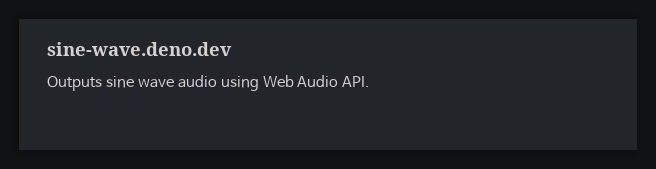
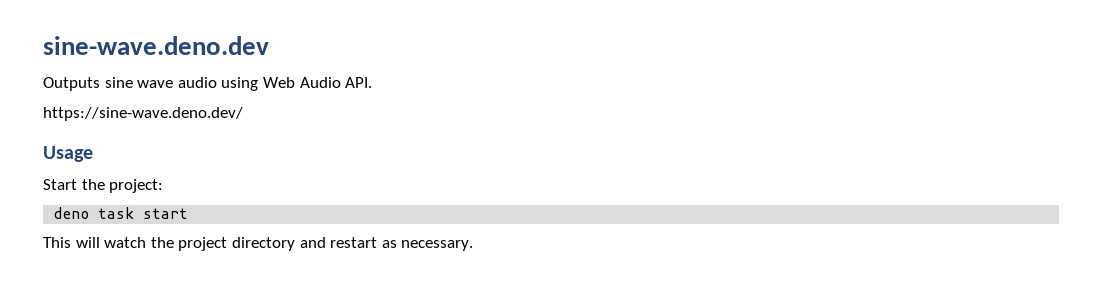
+ https://sine-wave.deno.dev/
+ Usage
+ Start the project:
+ deno task start
+ This will watch the project directory and restart as necessary.

